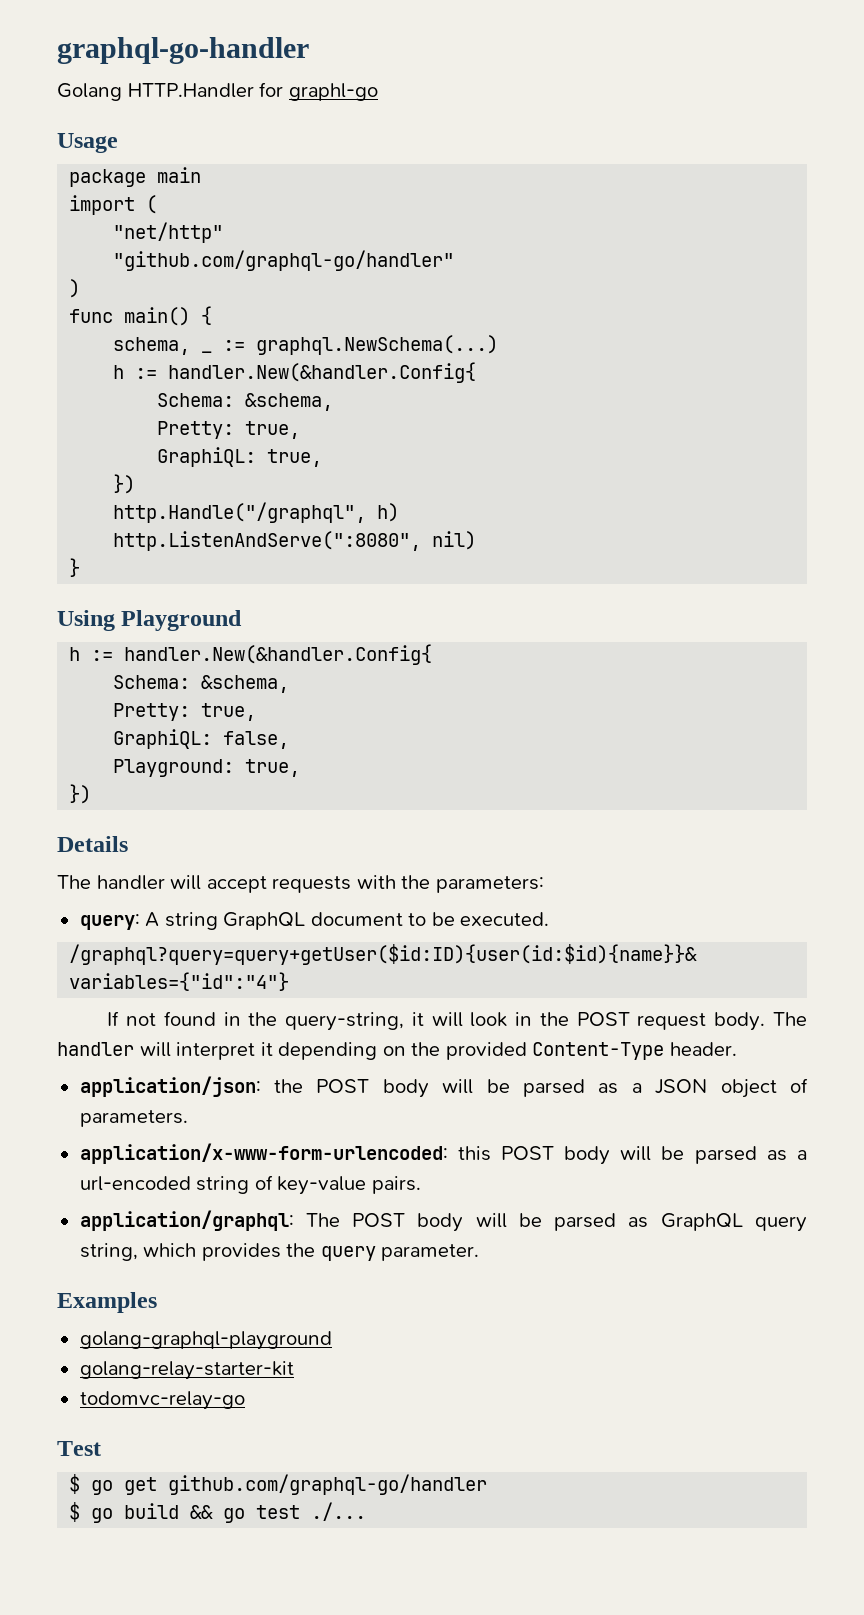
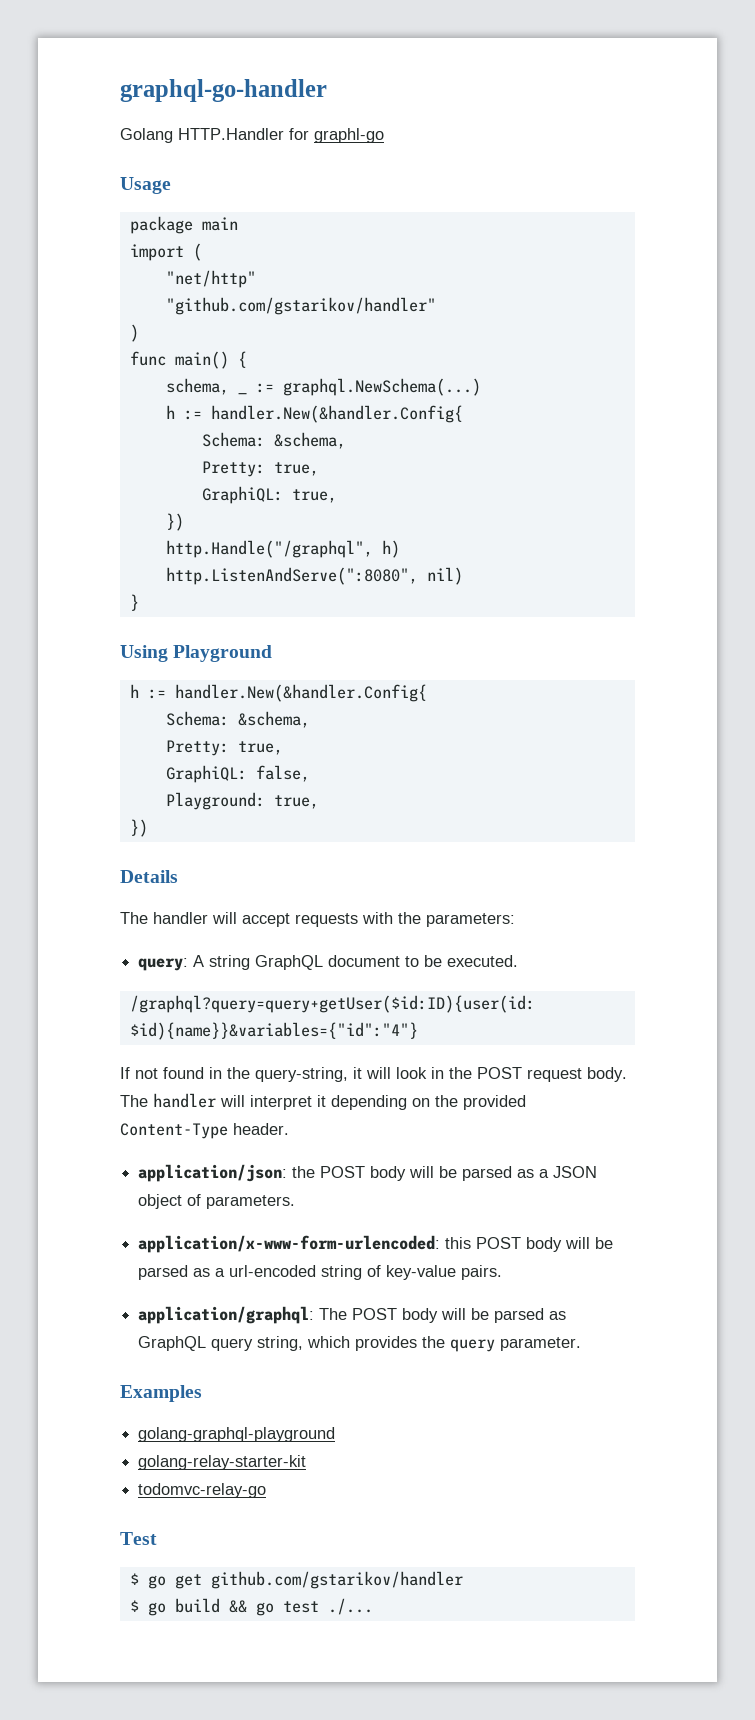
- "github.com/graphql-go/handler"
+ "github.com/gstarikov/handler"
- $ go get github.com/graphql-go/handler
+ $ go get github.com/gstarikov/handler

